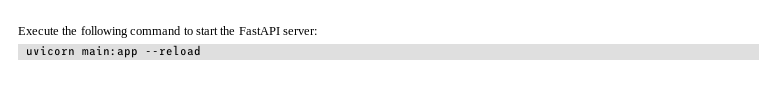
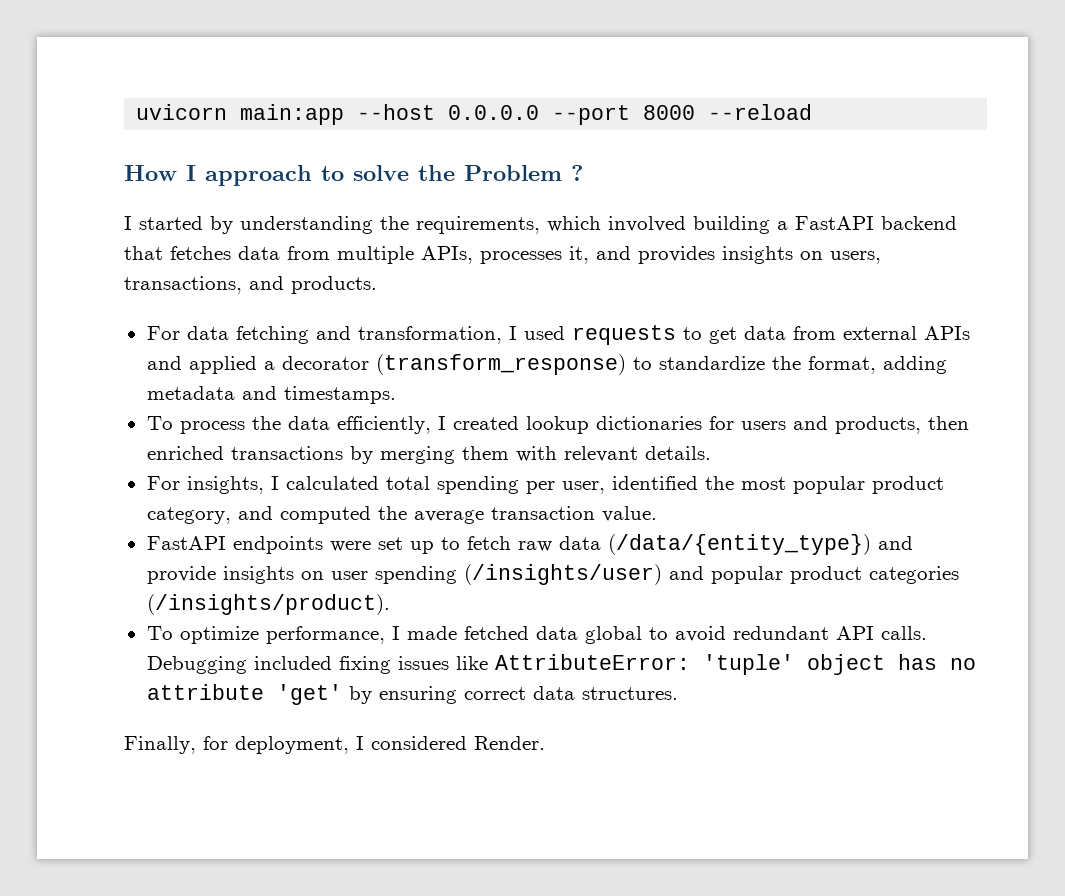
- Execute the following command to start the FastAPI server:
- uvicorn main:app --reload
+ uvicorn main:app --host 0.0.0.0 --port 8000 --reload
+ How I approach to solve the Problem ?
+ I started by understanding the requirements, which involved building a FastAPI backend that fetches data from multiple APIs, processes it, and provides insights on users, transactions, and products.
+ For data fetching and transformation, I used requests to get data from external APIs and applied a decorator (transform_response) to standardize the format, adding metadata and timestamps.
+ To process the data efficiently, I created lookup dictionaries for users and products, then enriched transactions by merging them with relevant details.
+ For insights, I calculated total spending per user, identified the most popular product category, and computed the average transaction value.
+ FastAPI endpoints were set up to fetch raw data (/data/{entity_type}) and provide insights on user spending (/insights/user) and popular product categories (/insights/product).
+ To optimize performance, I made fetched data global to avoid redundant API calls. Debugging included fixing issues like AttributeError: 'tuple' object has no attribute 'get' by ensuring correct data structures.
+ Finally, for deployment, I considered Render.

